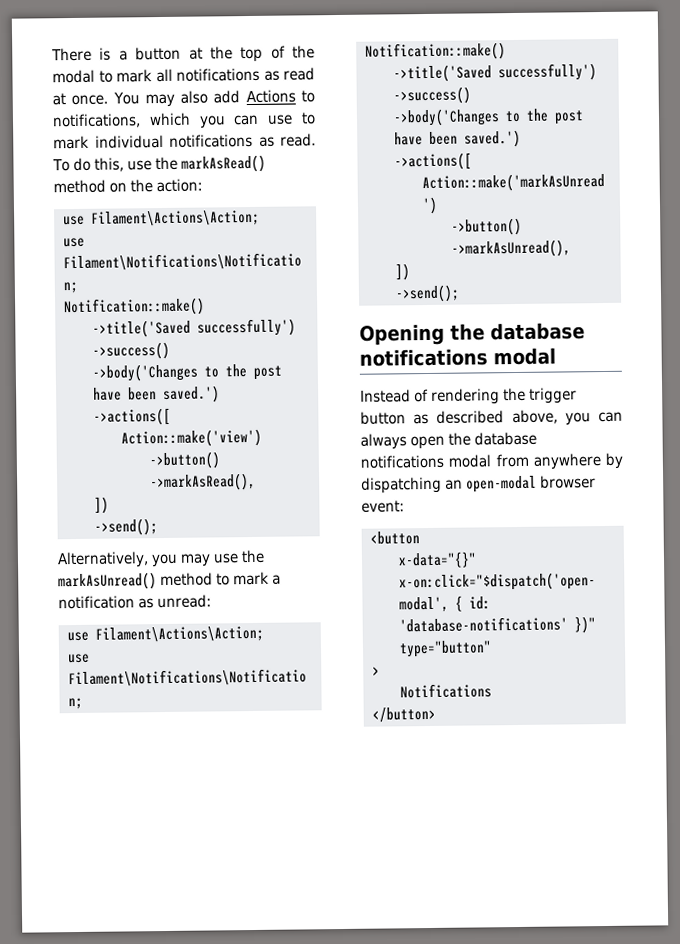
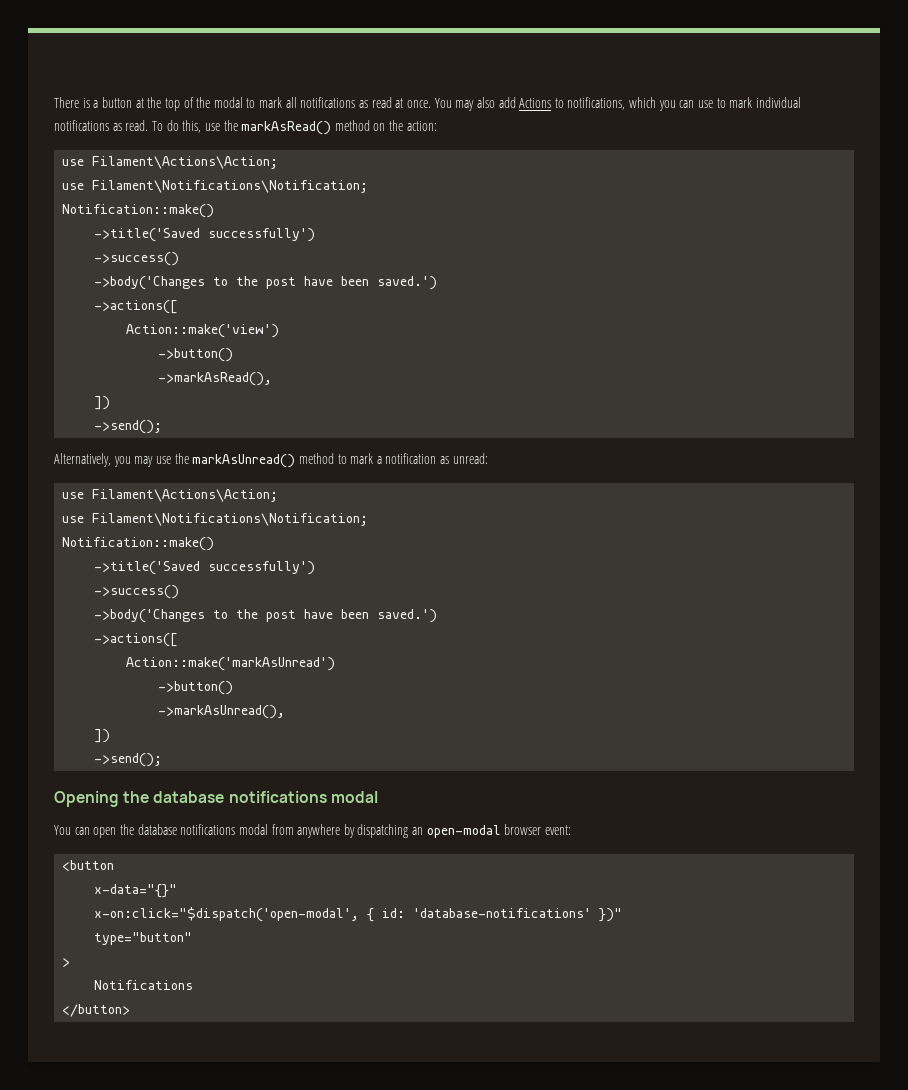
- Instead of rendering the trigger button as described above, you can always open the database notifications modal from anywhere by dispatching an open-modal browser event:
+ You can open the database notifications modal from anywhere by dispatching an open-modal browser event:

